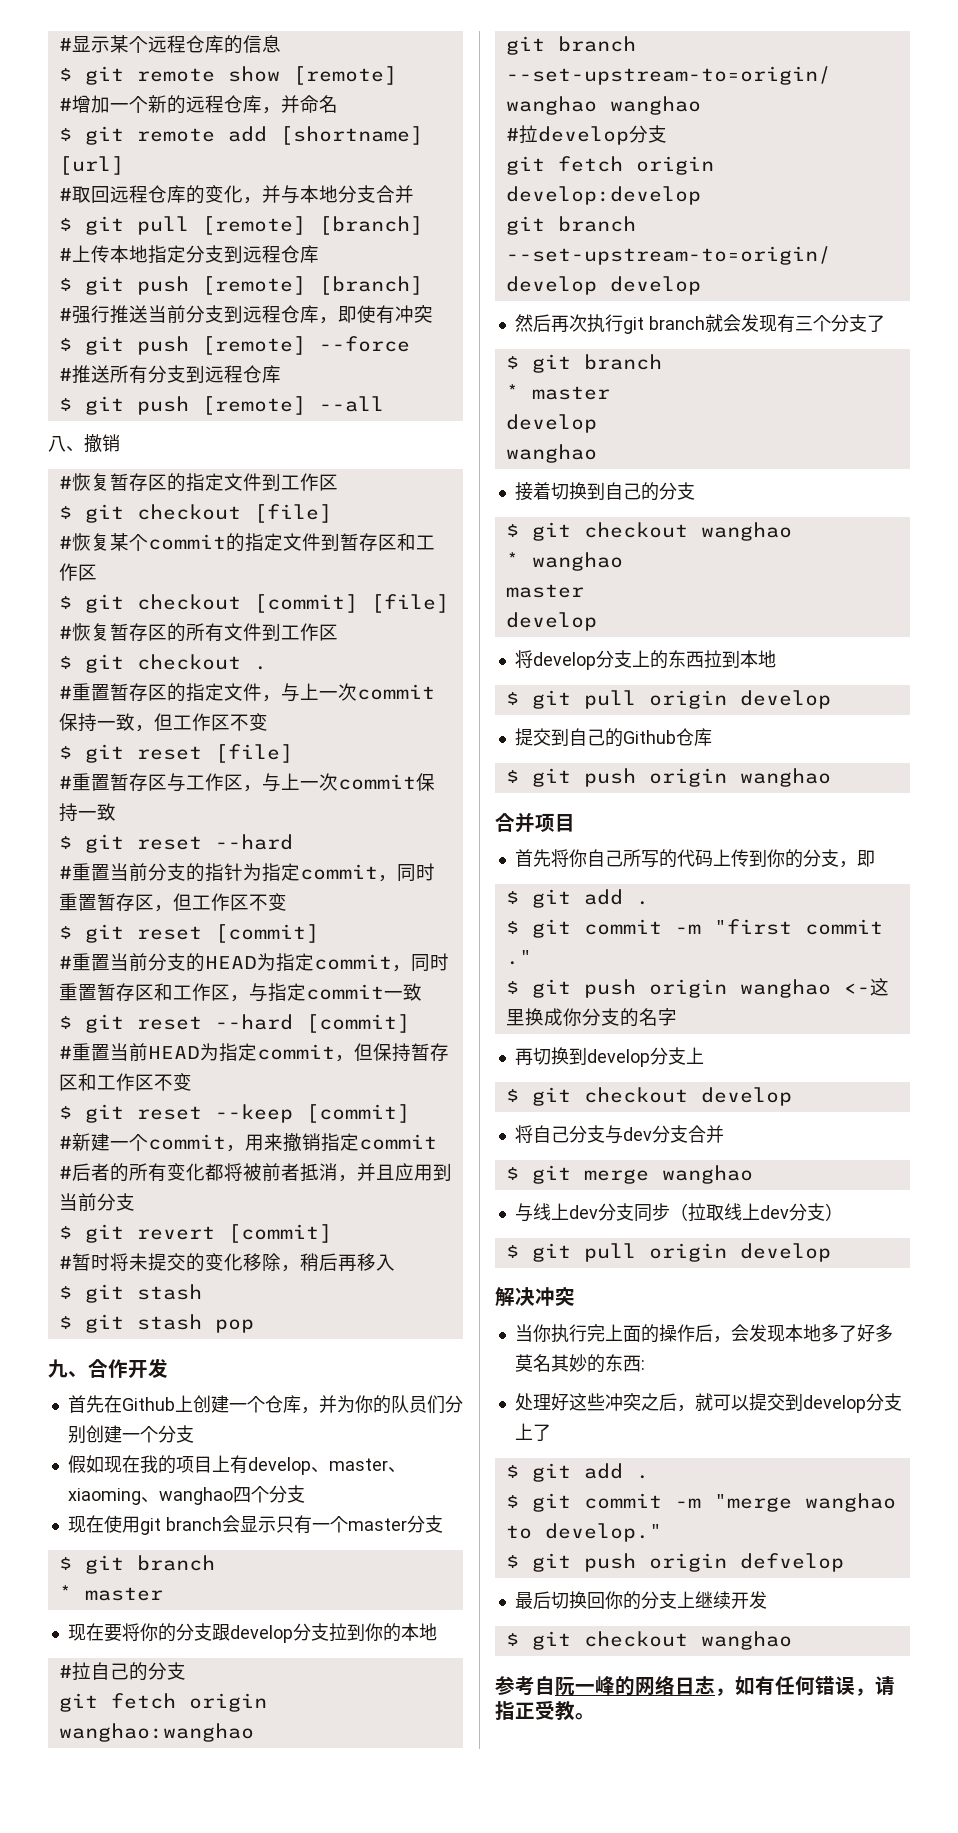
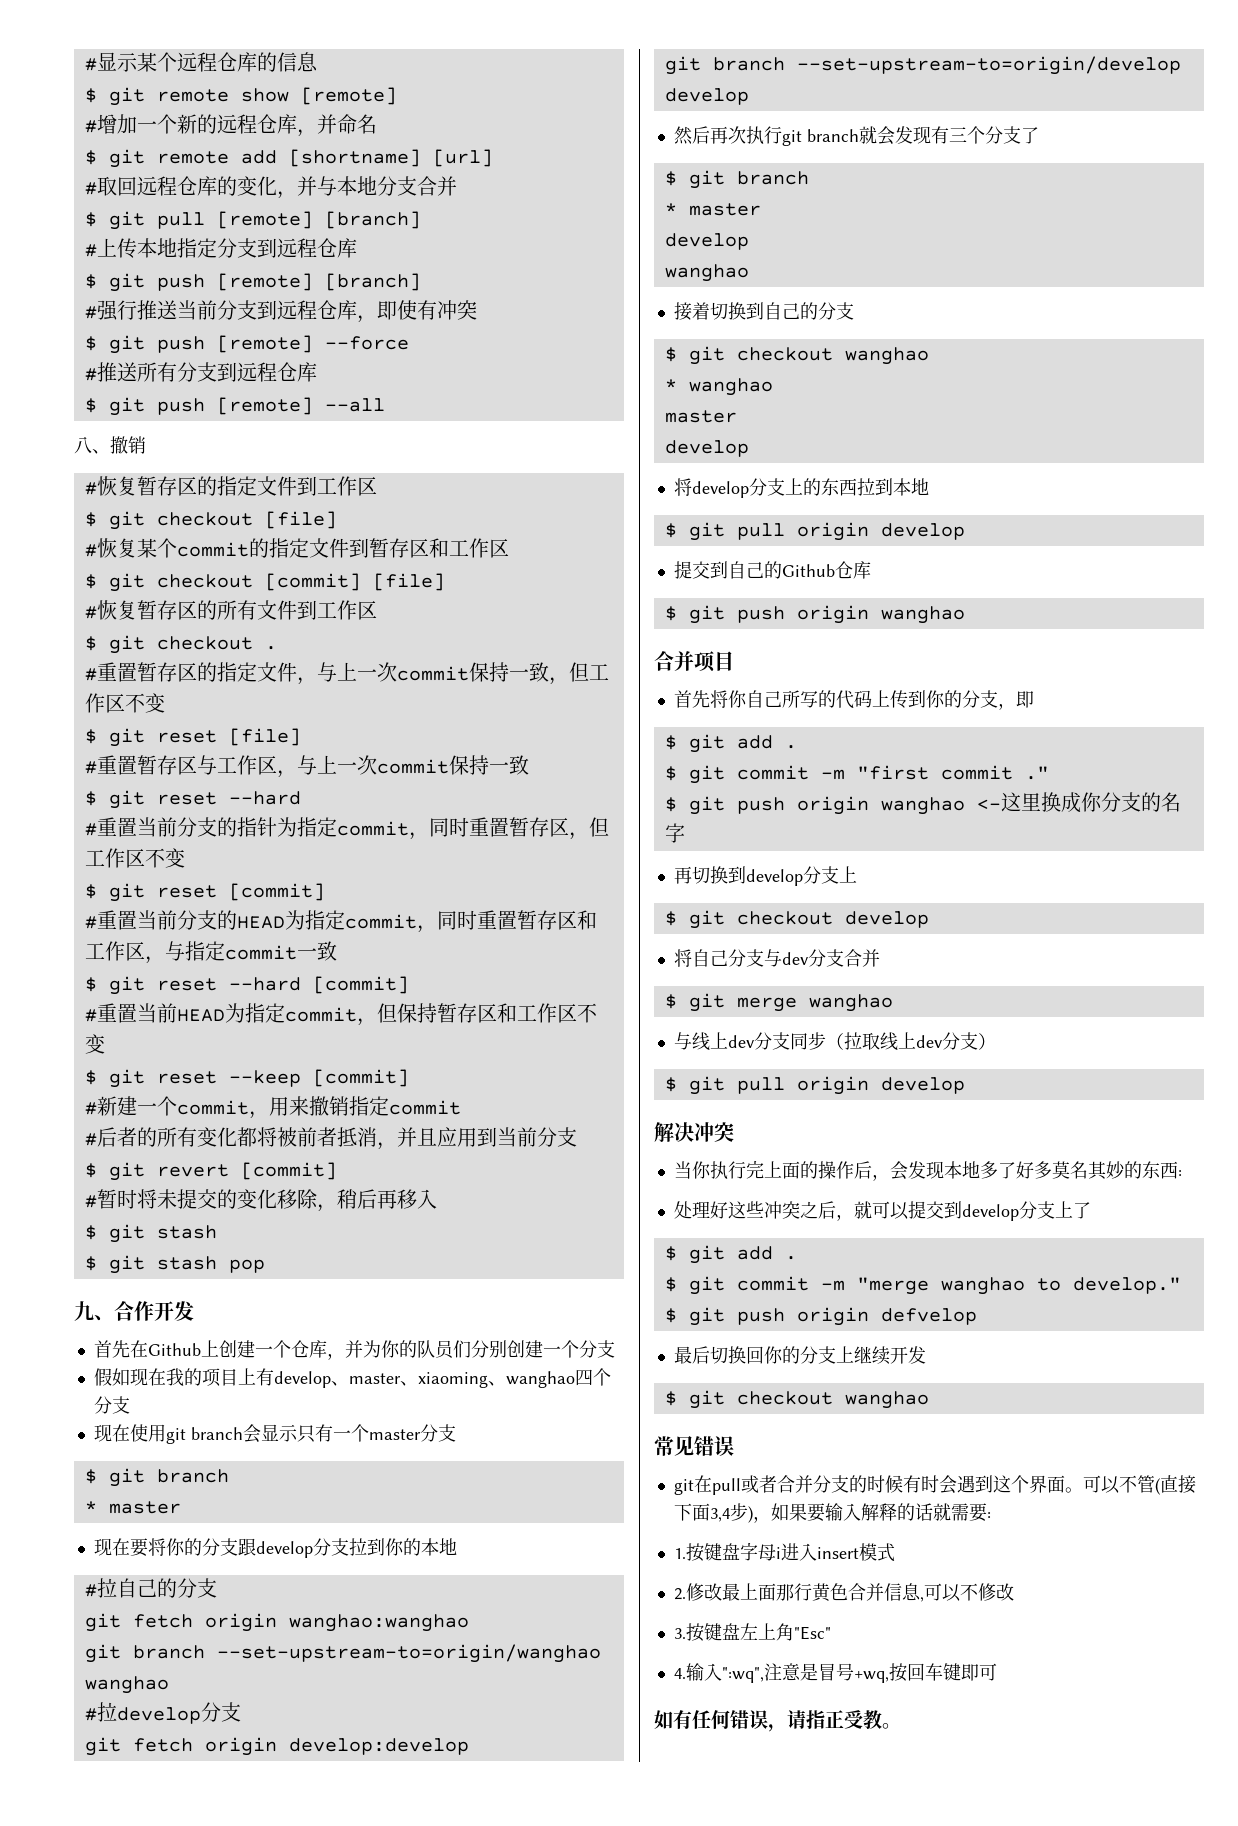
- 参考自阮一峰的网络日志，如有任何错误，请指正受教。
+ 常见错误
+ git在pull或者合并分支的时候有时会遇到这个界面。可以不管(直接下面3,4步)，如果要输入解释的话就需要:
+ 1.按键盘字母i进入insert模式
+ 2.修改最上面那行黄色合并信息,可以不修改
+ 3.按键盘左上角"Esc"
+ 4.输入":wq",注意是冒号+wq,按回车键即可
+ 如有任何错误，请指正受教。

